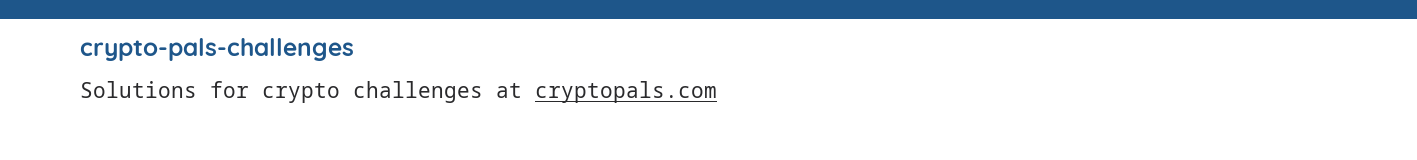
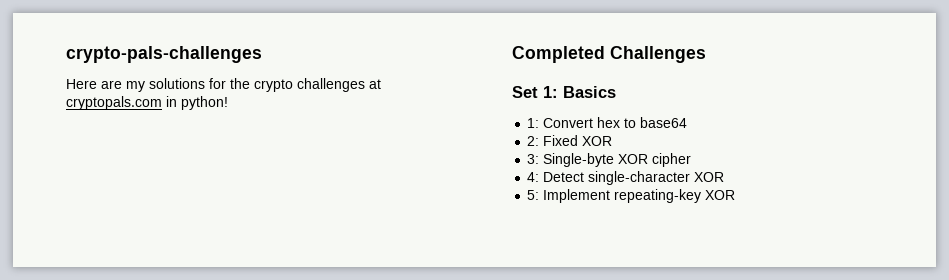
- Solutions for crypto challenges at cryptopals.com
+ Here are my solutions for the crypto challenges at cryptopals.com in python!
+ Completed Challenges
+ Set 1: Basics
+ 1: Convert hex to base64
+ 2: Fixed XOR
+ 3: Single-byte XOR cipher
+ 4: Detect single-character XOR
+ 5: Implement repeating-key XOR

